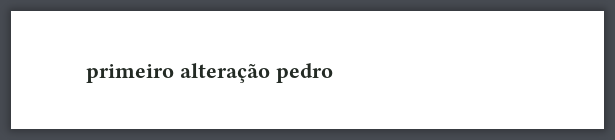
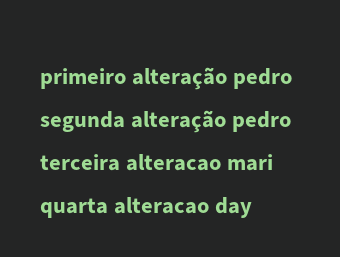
+ segunda alteração pedro
+ terceira alteracao mari
+ quarta alteracao day

